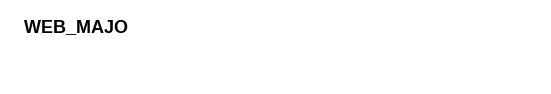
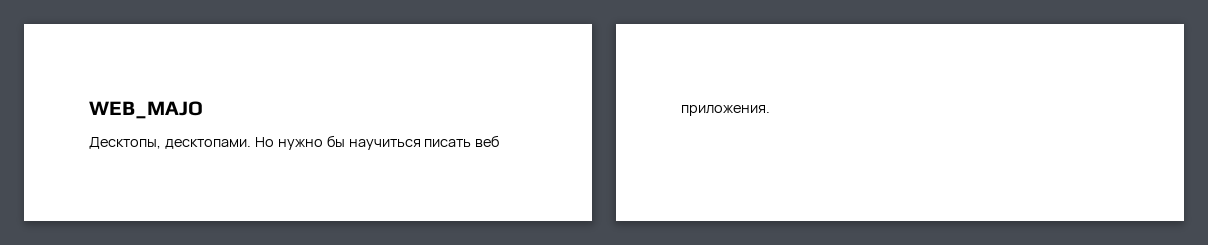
+ Десктопы, десктопами. Но нужно бы научиться писать веб приложения.

